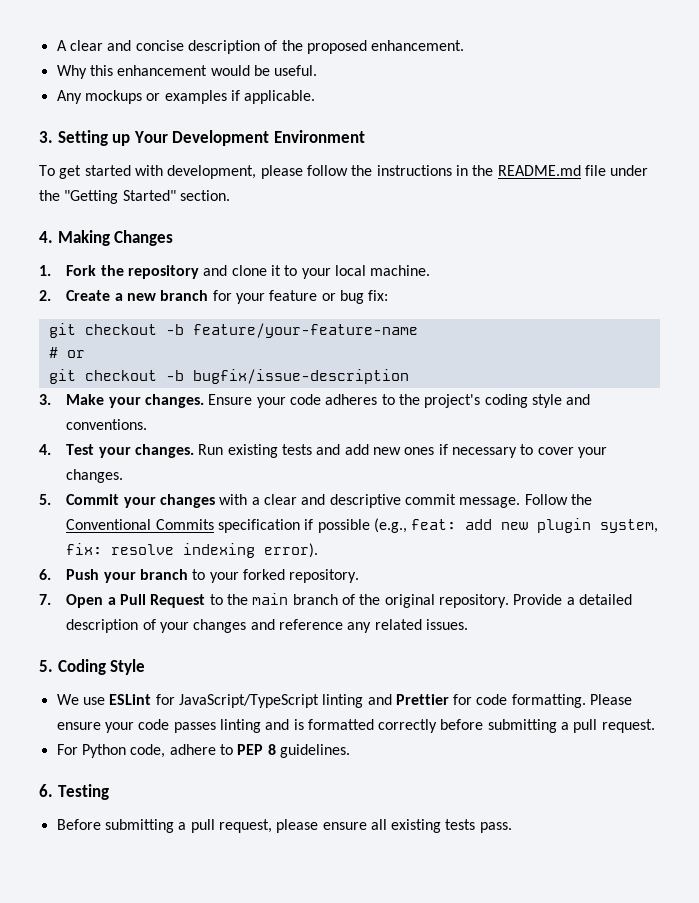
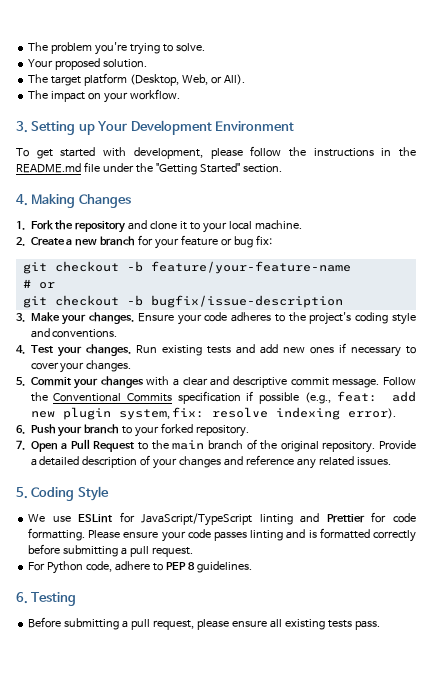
- A clear and concise description of the proposed enhancement.
- Why this enhancement would be useful.
- Any mockups or examples if applicable.
+ The problem you're trying to solve.
+ Your proposed solution.
+ The target platform (Desktop, Web, or All).
+ The impact on your workflow.

